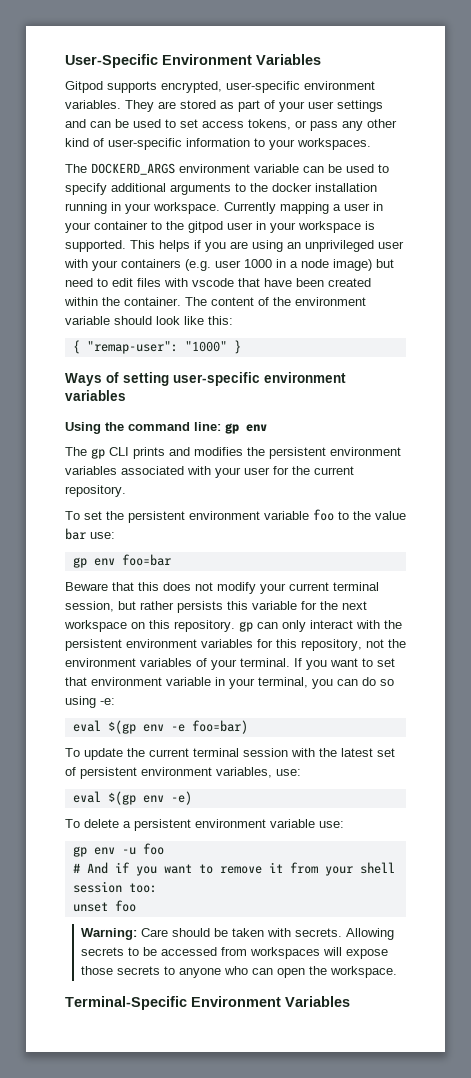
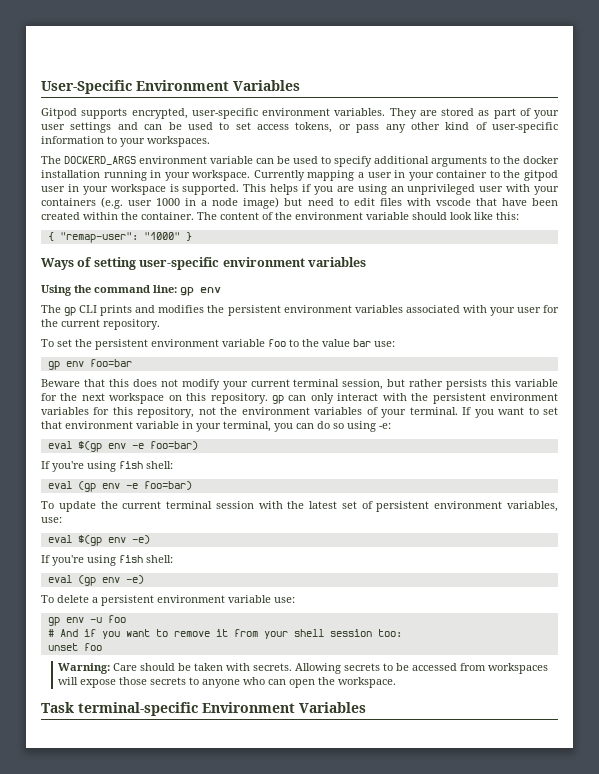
  eval $(gp env -e foo=bar)
+ If you're using fish shell:
+ eval (gp env -e foo=bar)
  eval $(gp env -e)
+ If you're using fish shell:
+ eval (gp env -e)
- Terminal-Specific Environment Variables
+ Task terminal-specific Environment Variables

